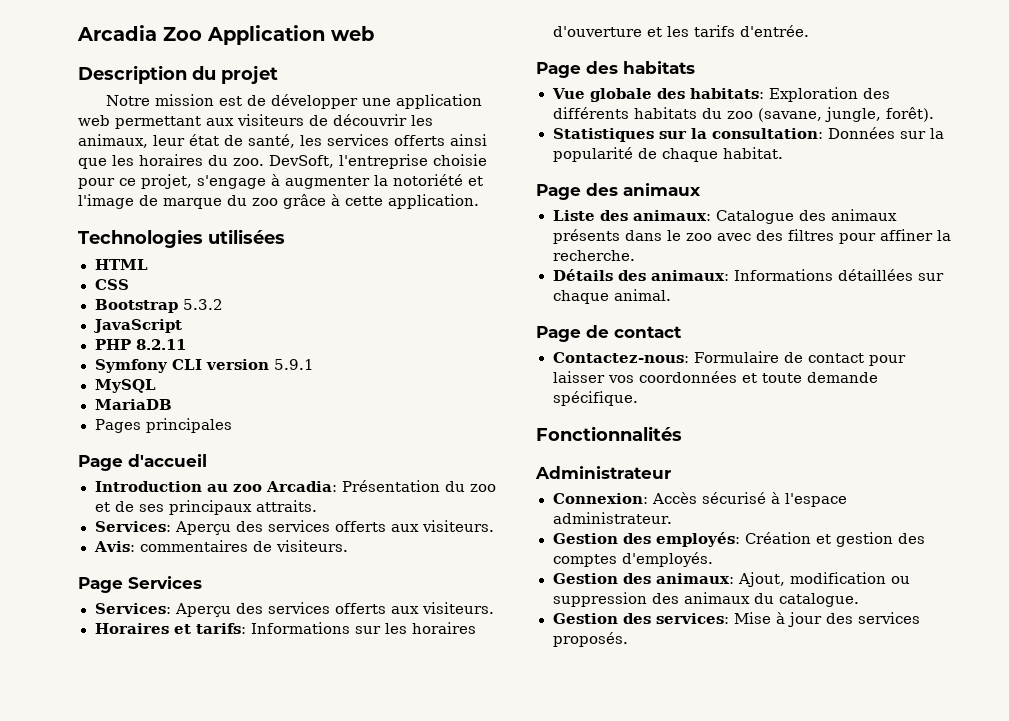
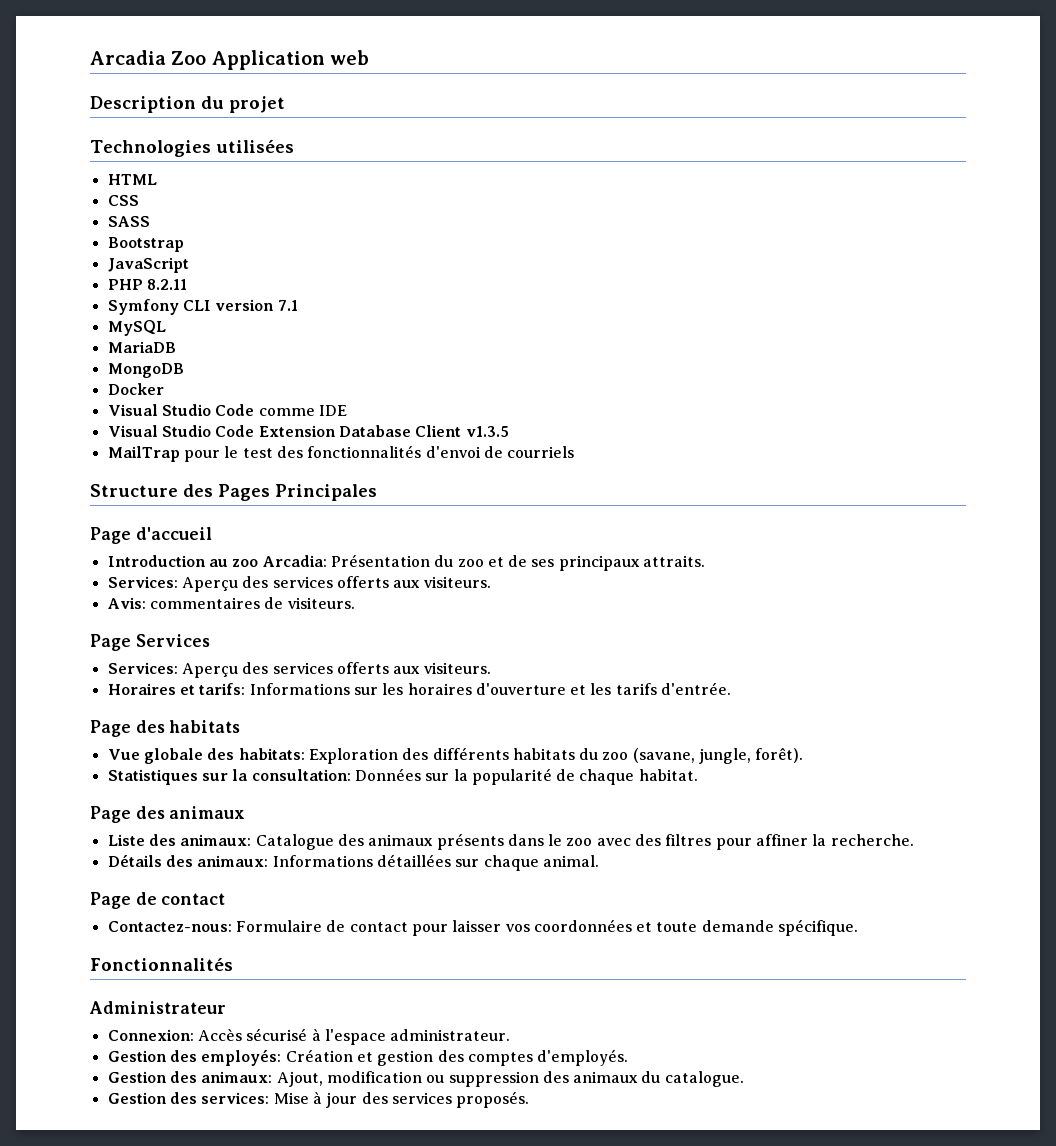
- Notre mission est de développer une application web permettant aux visiteurs de découvrir les animaux, leur état de santé, les services offerts ainsi que les horaires du zoo. DevSoft, l'entreprise choisie pour ce projet, s'engage à augmenter la notoriété et l'image de marque du zoo grâce à cette application.
+ SASS
- Bootstrap 5.3.2
+ Bootstrap
- Symfony CLI version 5.9.1
+ Symfony CLI version 7.1
- Pages principales
+ MongoDB
+ Docker
+ Visual Studio Code comme IDE
+ Visual Studio Code Extension Database Client v1.3.5
+ MailTrap pour le test des fonctionnalités d'envoi de courriels
+ Structure des Pages Principales

